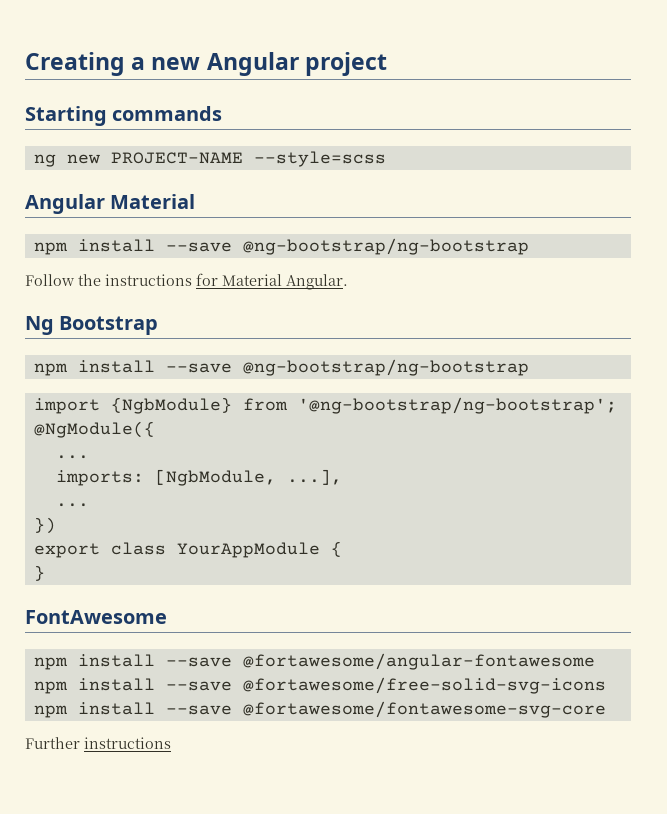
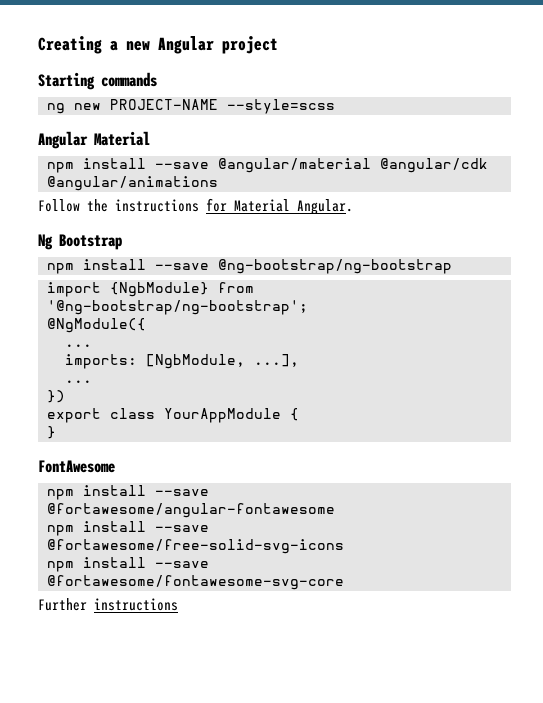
  Angular Material
- npm install --save @ng-bootstrap/ng-bootstrap
+ npm install --save @angular/material @angular/cdk @angular/animations

